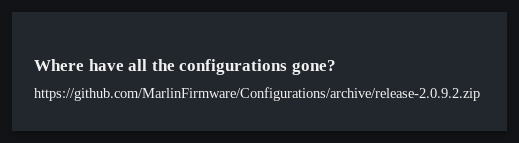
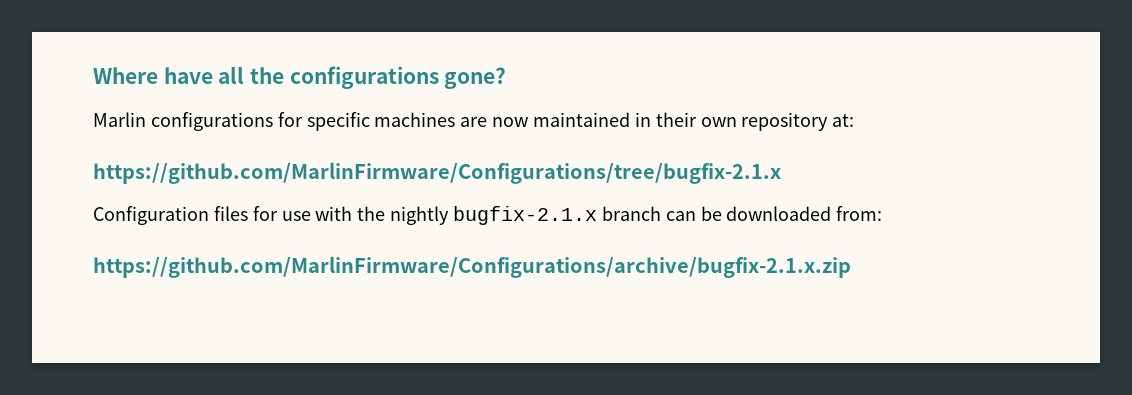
- https://github.com/MarlinFirmware/Configurations/archive/release-2.0.9.2.zip
+ Marlin configurations for specific machines are now maintained in their own repository at:
+ https://github.com/MarlinFirmware/Configurations/tree/bugfix-2.1.x
+ Configuration files for use with the nightly bugfix-2.1.x branch can be downloaded from:
+ https://github.com/MarlinFirmware/Configurations/archive/bugfix-2.1.x.zip

